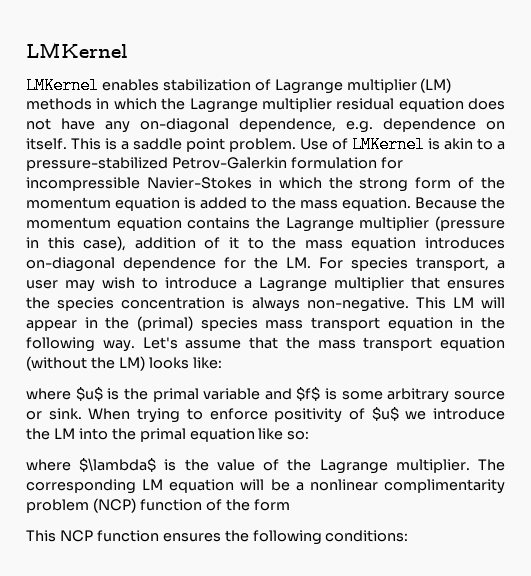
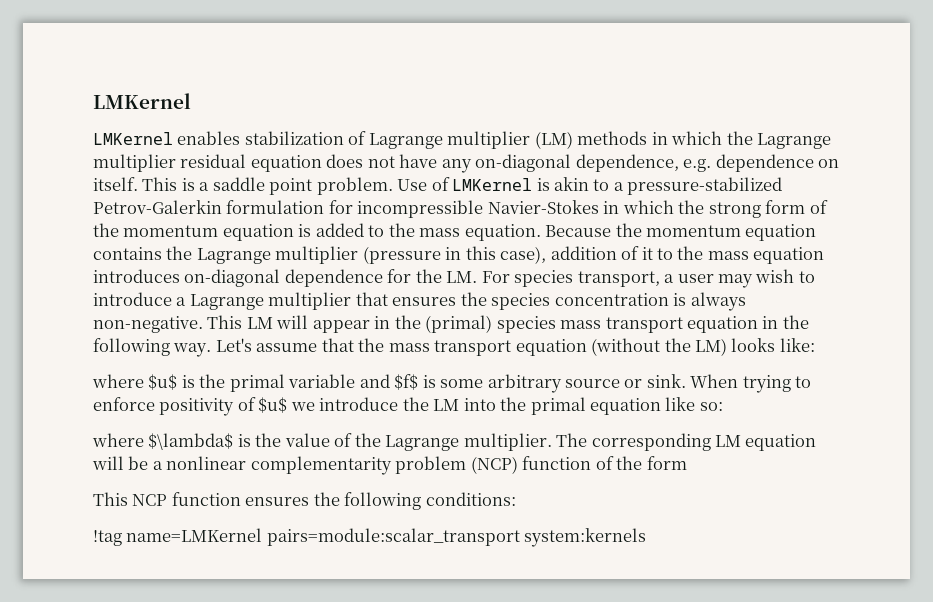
- The corresponding LM equation will be a nonlinear complimentarity problem (NCP) function of the form
+ The corresponding LM equation will be a nonlinear complementarity problem (NCP) function of the form
+ !tag name=LMKernel pairs=module:scalar_transport system:kernels

